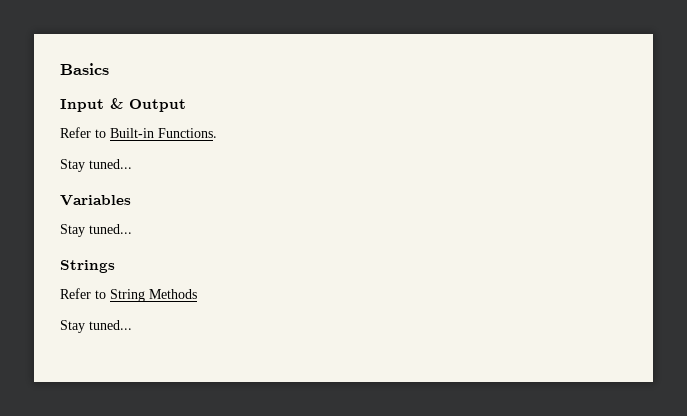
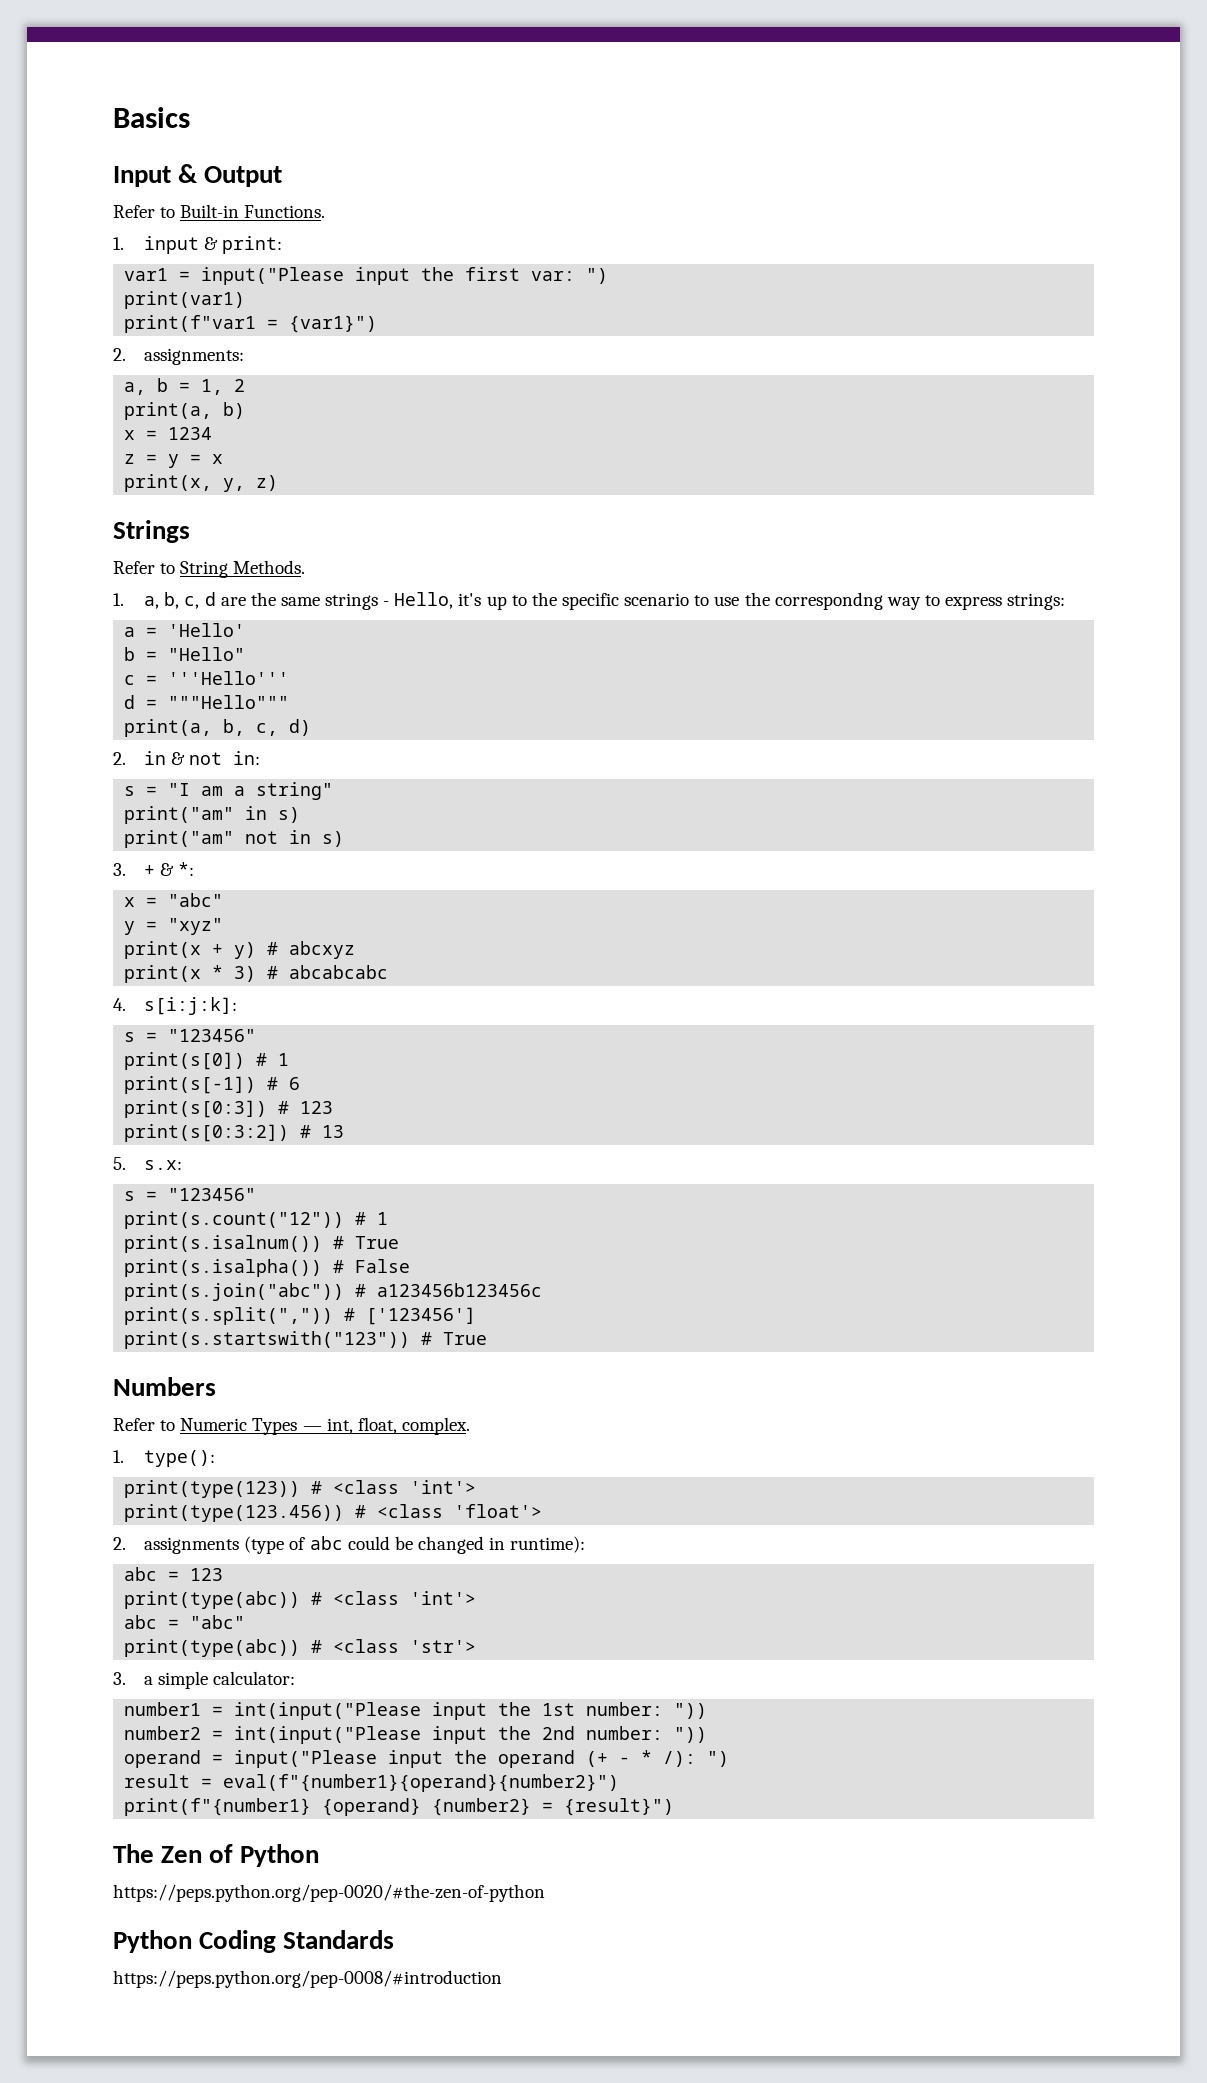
  Refer to Built-in Functions.
- Stay tuned...
- Variables
- Stay tuned...
+ 1. input & print:
+ var1 = input("Please input the first var: ")
+ print(var1)
+ print(f"var1 = {var1}")
+ 2. assignments:
+ a, b = 1, 2
+ print(a, b)
+ x = 1234
+ z = y = x
+ print(x, y, z)
  Strings
- Refer to String Methods
- Stay tuned...
+ Refer to String Methods.
+ 1. a, b, c, d are the same strings - Hello, it's up to the specific scenario to use the correspondng way to express strings:
+ a = 'Hello'
+ b = "Hello"
+ c = '''Hello'''
+ d = """Hello"""
+ print(a, b, c, d)
+ 2. in & not in:
+ s = "I am a string"
+ print("am" in s)
+ print("am" not in s)
+ 3. + & *:
+ x = "abc"
+ y = "xyz"
+ print(x + y) # abcxyz
+ print(x * 3) # abcabcabc
+ 4. s[i:j:k]:
+ s = "123456"
+ print(s[0]) # 1
+ print(s[-1]) # 6
+ print(s[0:3]) # 123
+ print(s[0:3:2]) # 13
+ 5. s.x:
+ s = "123456"
+ print(s.count("12")) # 1
+ print(s.isalnum()) # True
+ print(s.isalpha()) # False
+ print(s.join("abc")) # a123456b123456c
+ print(s.split(",")) # ['123456']
+ print(s.startswith("123")) # True
+ Numbers
+ Refer to Numeric Types — int, float, complex.
+ 1. type():
+ print(type(123)) # <class 'int'>
+ print(type(123.456)) # <class 'float'>
+ 2. assignments (type of abc could be changed in runtime):
+ abc = 123
+ print(type(abc)) # <class 'int'>
+ abc = "abc"
+ print(type(abc)) # <class 'str'>
+ 3. a simple calculator:
+ number1 = int(input("Please input the 1st number: "))
+ number2 = int(input("Please input the 2nd number: "))
+ operand = input("Please input the operand (+ - * /): ")
+ result = eval(f"{number1}{operand}{number2}")
+ print(f"{number1} {operand} {number2} = {result}")
+ The Zen of Python
+ https://peps.python.org/pep-0020/#the-zen-of-python
+ Python Coding Standards
+ https://peps.python.org/pep-0008/#introduction

